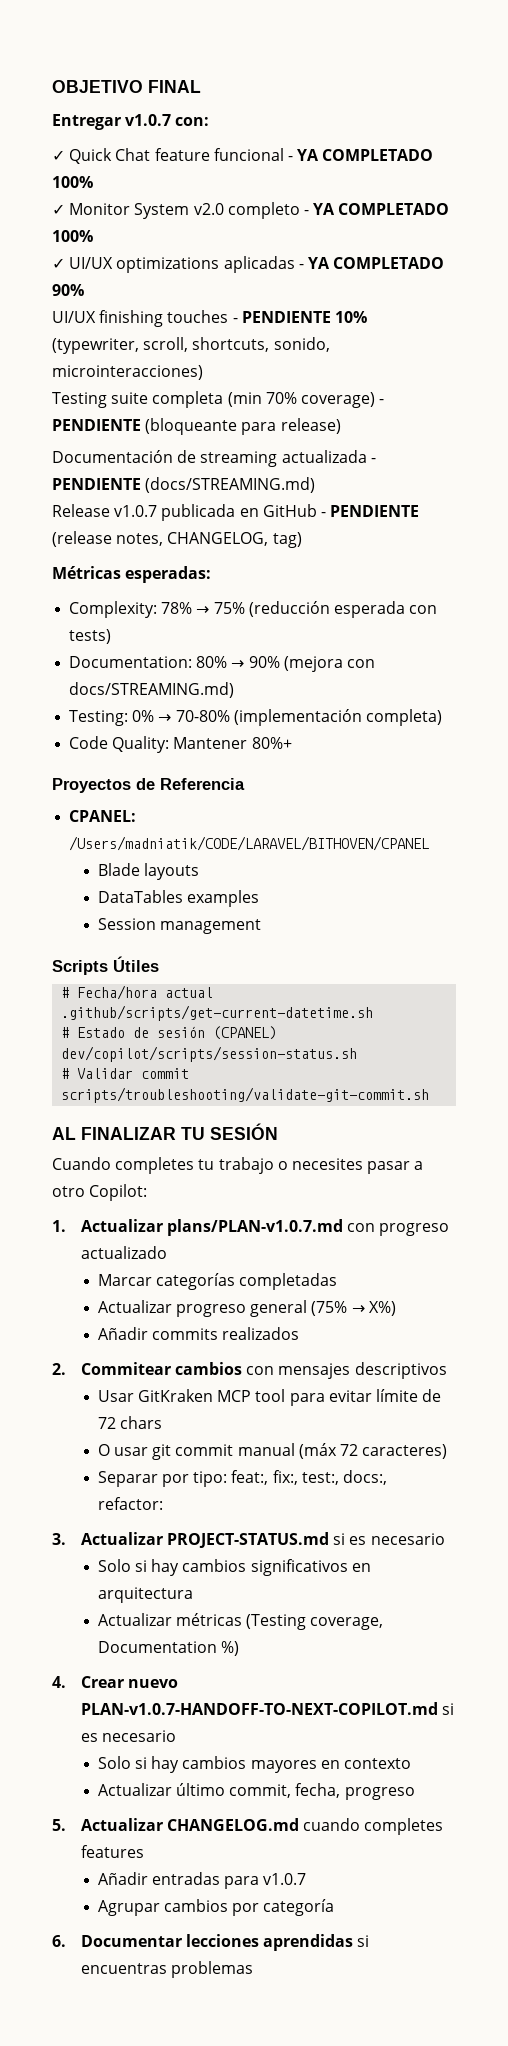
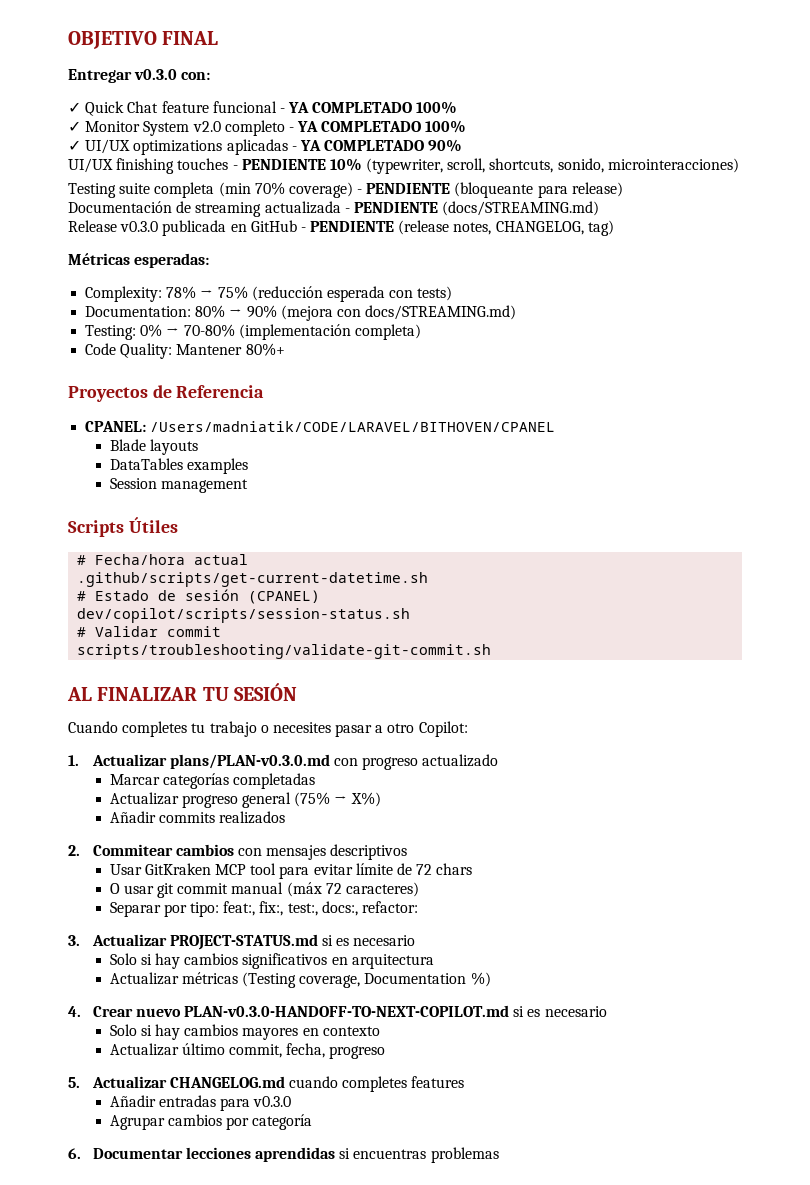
- Entregar v1.0.7 con:
+ Entregar v0.3.0 con:
- Release v1.0.7 publicada en GitHub - PENDIENTE (release notes, CHANGELOG, tag)
+ Release v0.3.0 publicada en GitHub - PENDIENTE (release notes, CHANGELOG, tag)
- 1. Actualizar plans/PLAN-v1.0.7.md con progreso actualizado
+ 1. Actualizar plans/PLAN-v0.3.0.md con progreso actualizado
- 4. Crear nuevo PLAN-v1.0.7-HANDOFF-TO-NEXT-COPILOT.md si es necesario
+ 4. Crear nuevo PLAN-v0.3.0-HANDOFF-TO-NEXT-COPILOT.md si es necesario
- Añadir entradas para v1.0.7
+ Añadir entradas para v0.3.0

